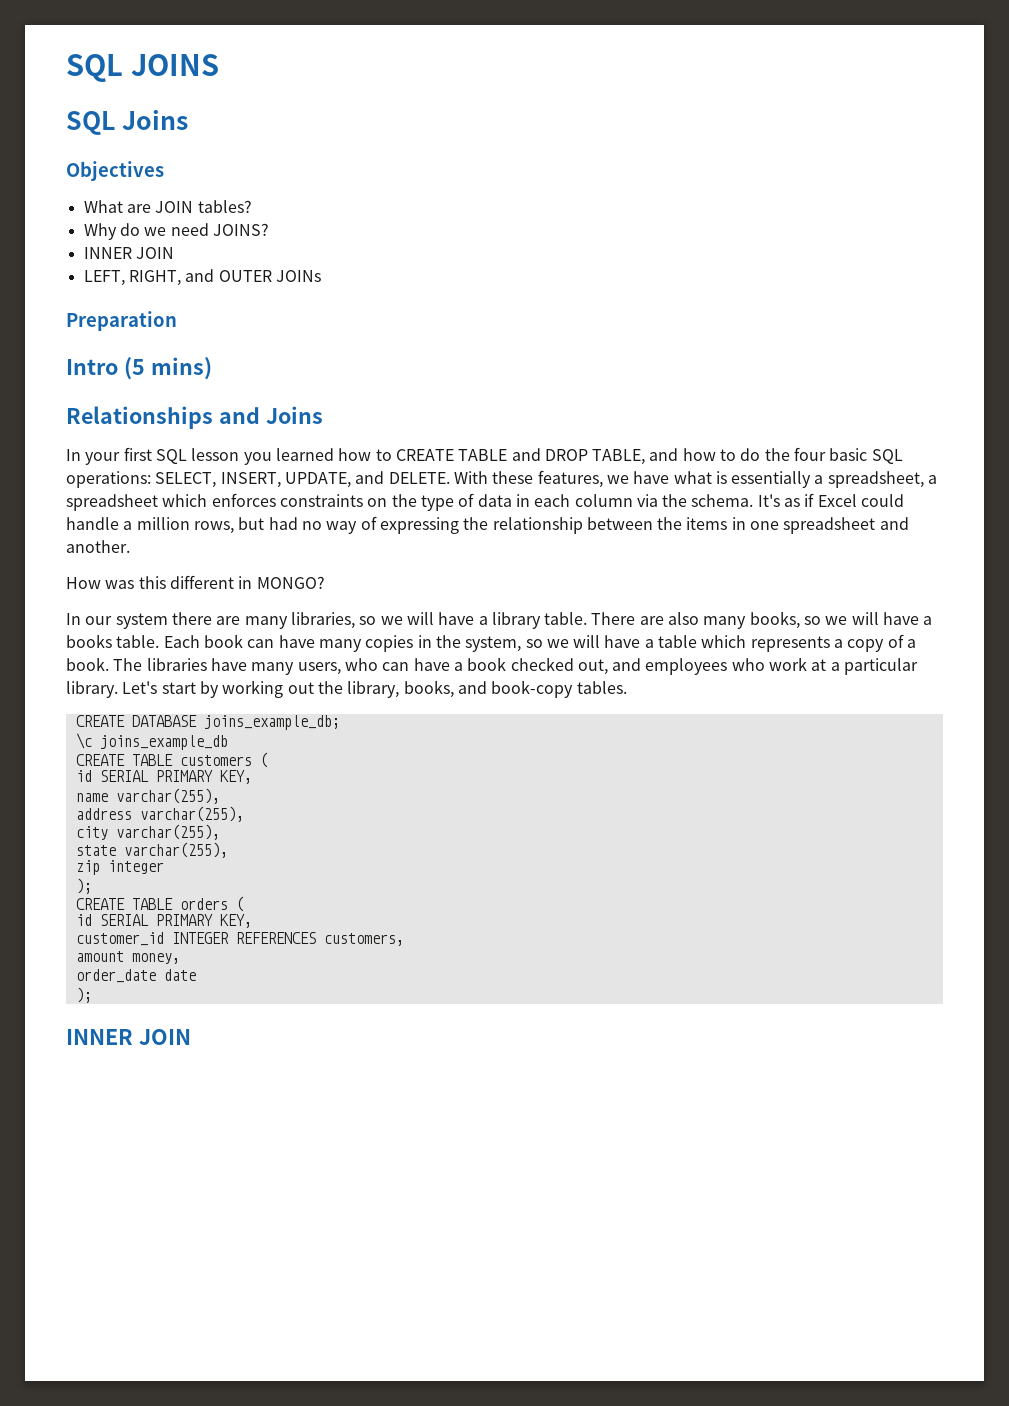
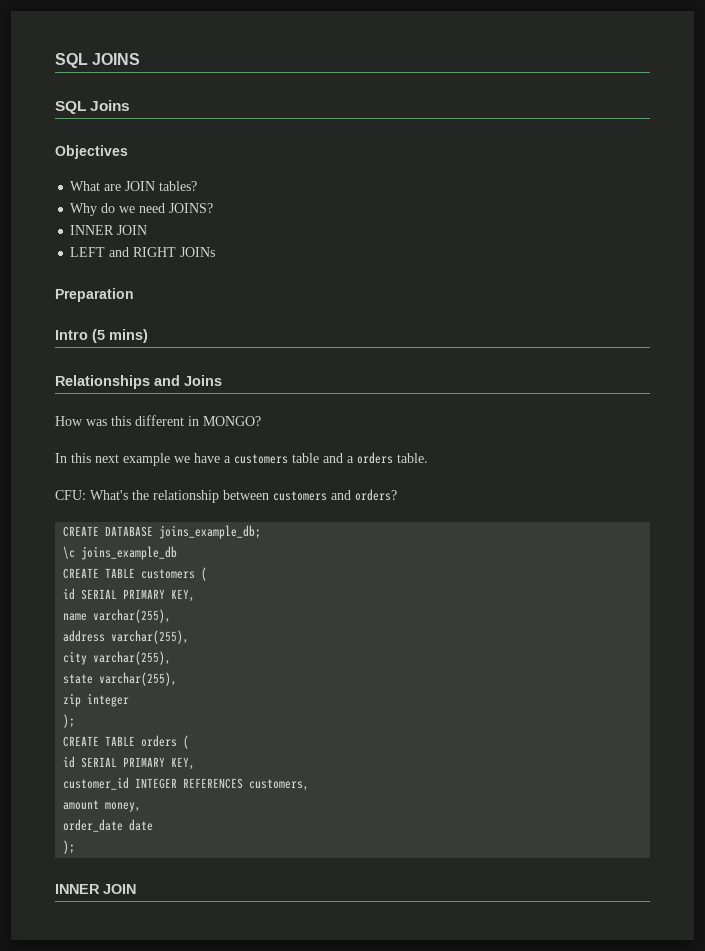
- LEFT, RIGHT, and OUTER JOINs
+ LEFT and RIGHT JOINs
- In your first SQL lesson you learned how to CREATE TABLE and DROP TABLE, and how to do the four basic SQL operations: SELECT, INSERT, UPDATE, and DELETE. With these features, we have what is essentially a spreadsheet, a spreadsheet which enforces constraints on the type of data in each column via the schema. It's as if Excel could handle a million rows, but had no way of expressing the relationship between the items in one spreadsheet and another.
- In our system there are many libraries, so we will have a library table. There are also many books, so we will have a books table. Each book can have many copies in the system, so we will have a table which represents a copy of a book. The libraries have many users, who can have a book checked out, and employees who work at a particular library. Let's start by working out the library, books, and book-copy tables.
+ In this next example we have a customers table and a orders table.
+ CFU: What's the relationship between customers and orders?

